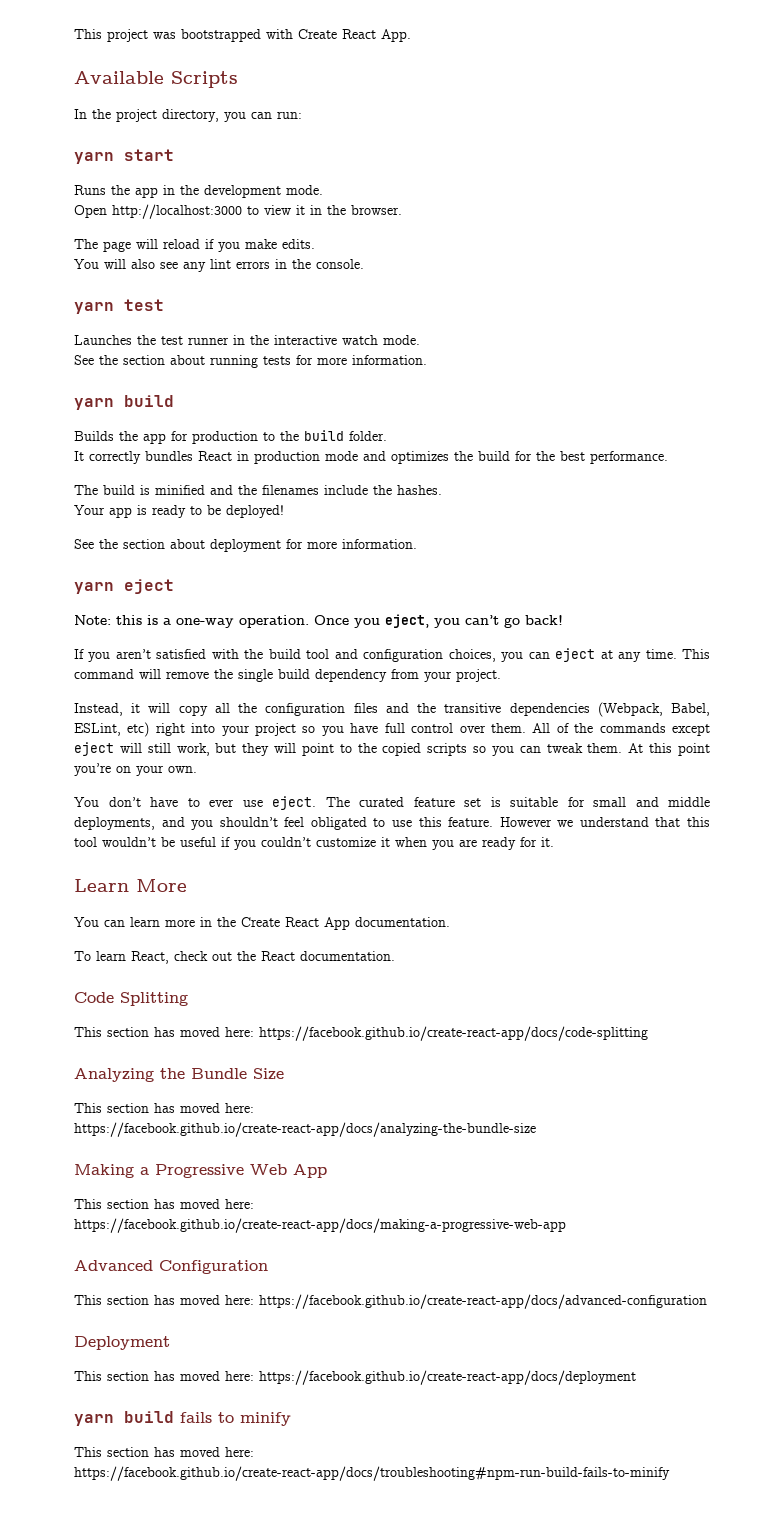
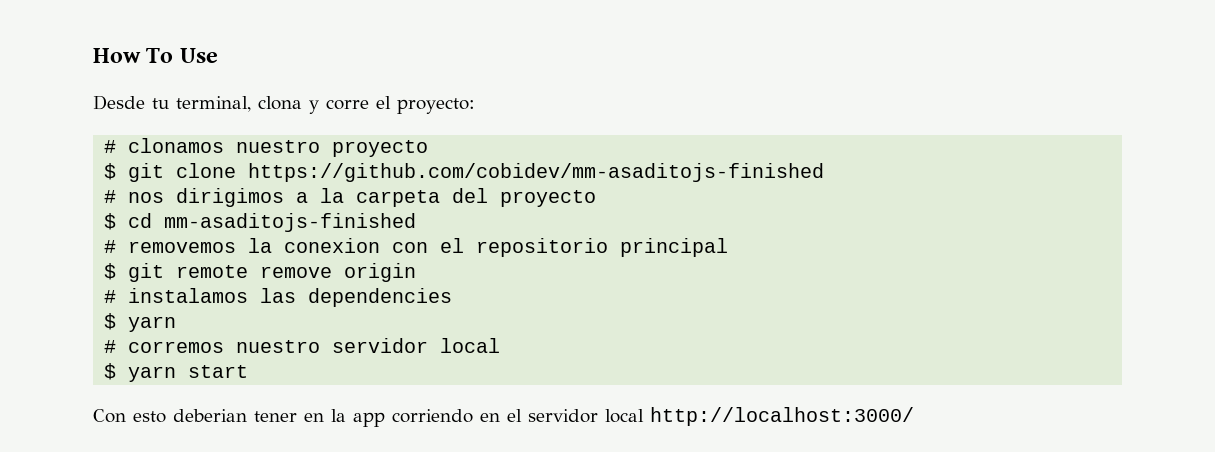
- This project was bootstrapped with Create React App.
- Available Scripts
- In the project directory, you can run:
- yarn start
- Runs the app in the development mode.
- Open http://localhost:3000 to view it in the browser.
- The page will reload if you make edits.
- You will also see any lint errors in the console.
- yarn test
- Launches the test runner in the interactive watch mode.
- See the section about running tests for more information.
- yarn build
- Builds the app for production to the build folder.
- It correctly bundles React in production mode and optimizes the build for the best performance.
- The build is minified and the filenames include the hashes.
- Your app is ready to be deployed!
- See the section about deployment for more information.
- yarn eject
- Note: this is a one-way operation. Once you eject, you can’t go back!
- If you aren’t satisfied with the build tool and configuration choices, you can eject at any time. This command will remove the single build dependency from your project.
- Instead, it will copy all the configuration files and the transitive dependencies (Webpack, Babel, ESLint, etc) right into your project so you have full control over them. All of the commands except eject will still work, but they will point to the copied scripts so you can tweak them. At this point you’re on your own.
- You don’t have to ever use eject. The curated feature set is suitable for small and middle deployments, and you shouldn’t feel obligated to use this feature. However we understand that this tool wouldn’t be useful if you couldn’t customize it when you are ready for it.
- Learn More
- You can learn more in the Create React App documentation.
- To learn React, check out the React documentation.
- Code Splitting
- This section has moved here: https://facebook.github.io/create-react-app/docs/code-splitting
- Analyzing the Bundle Size
- This section has moved here: https://facebook.github.io/create-react-app/docs/analyzing-the-bundle-size
- Making a Progressive Web App
- This section has moved here: https://facebook.github.io/create-react-app/docs/making-a-progressive-web-app
- Advanced Configuration
- This section has moved here: https://facebook.github.io/create-react-app/docs/advanced-configuration
- Deployment
- This section has moved here: https://facebook.github.io/create-react-app/docs/deployment
- yarn build fails to minify
- This section has moved here: https://facebook.github.io/create-react-app/docs/troubleshooting#npm-run-build-fails-to-minify
+ How To Use
+ Desde tu terminal, clona y corre el proyecto:
+ # clonamos nuestro proyecto
+ $ git clone https://github.com/cobidev/mm-asaditojs-finished
+ # nos dirigimos a la carpeta del proyecto
+ $ cd mm-asaditojs-finished
+ # removemos la conexion con el repositorio principal
+ $ git remote remove origin
+ # instalamos las dependencies
+ $ yarn
+ # corremos nuestro servidor local
+ $ yarn start
+ Con esto deberian tener en la app corriendo en el servidor local http://localhost:3000/

